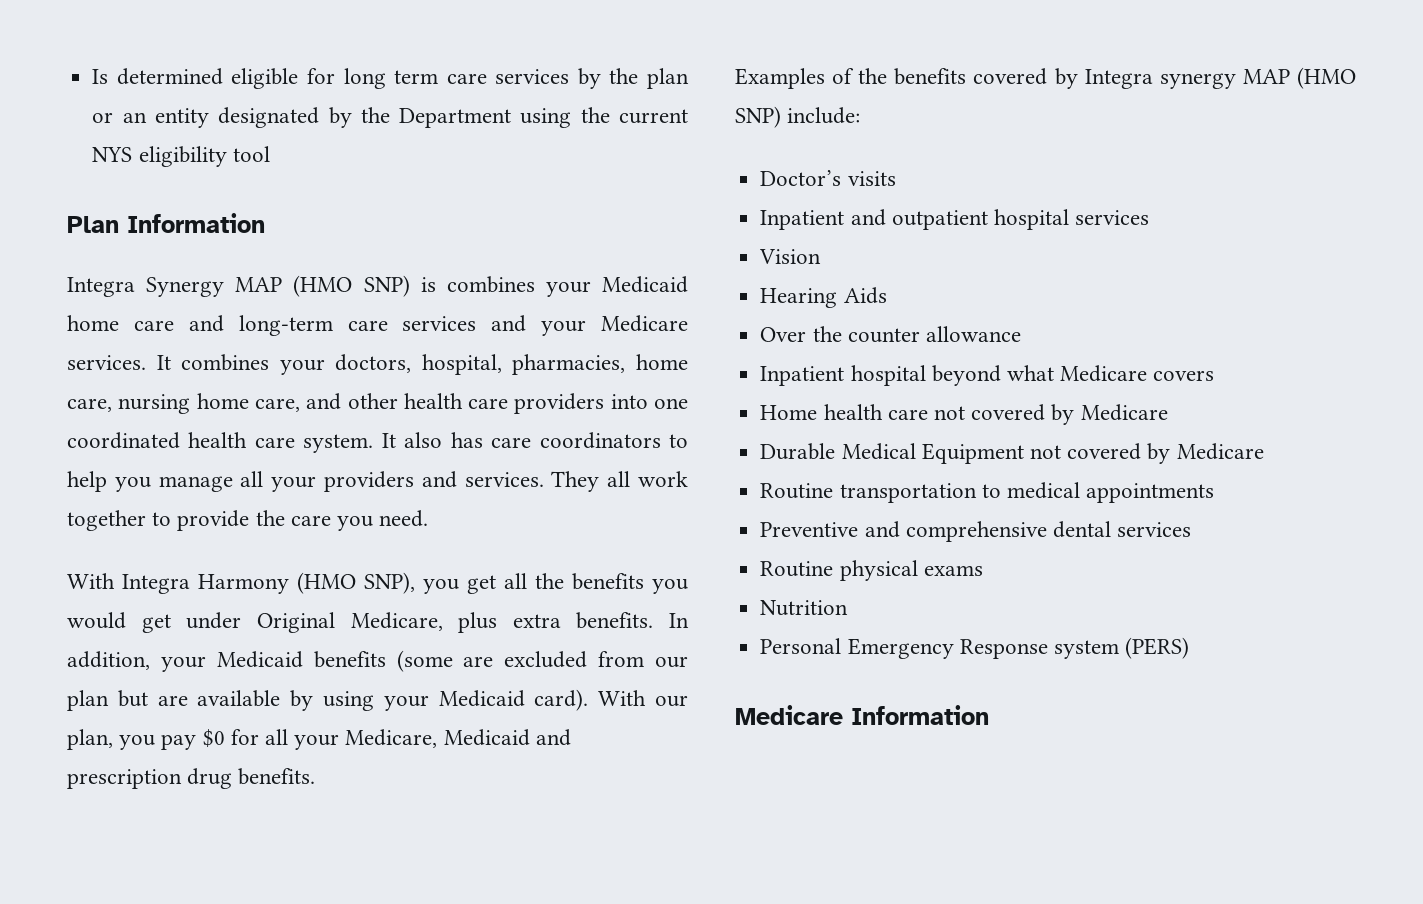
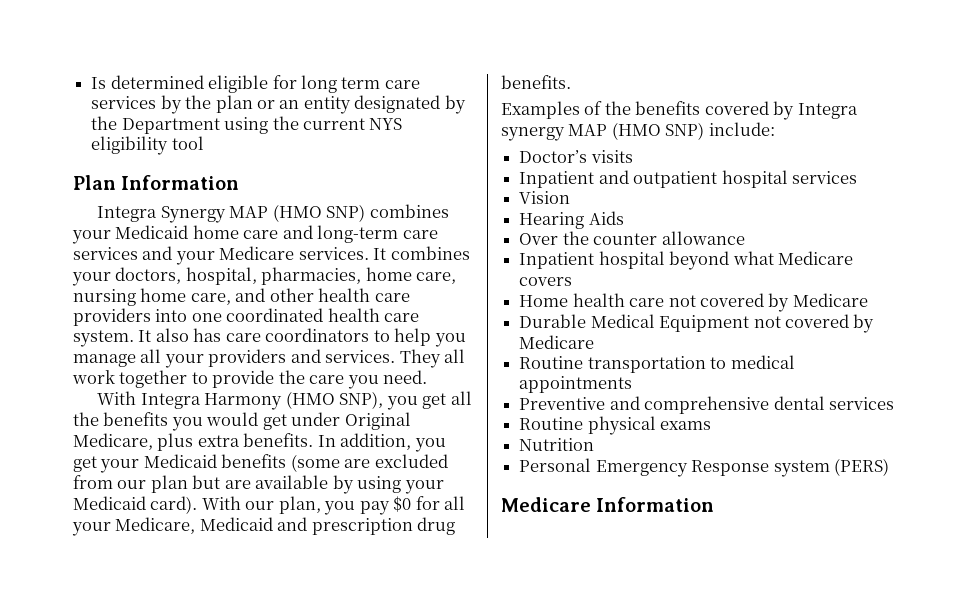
- Integra Synergy MAP (HMO SNP) is combines your Medicaid home care and long-term care services and your Medicare services.
+ Integra Synergy MAP (HMO SNP) combines your Medicaid home care and long-term care services and your Medicare services.
- In addition, your Medicaid benefits (some are excluded from our plan but are available by using your Medicaid card).
+ In addition, you get your Medicaid benefits (some are excluded from our plan but are available by using your Medicaid card).

